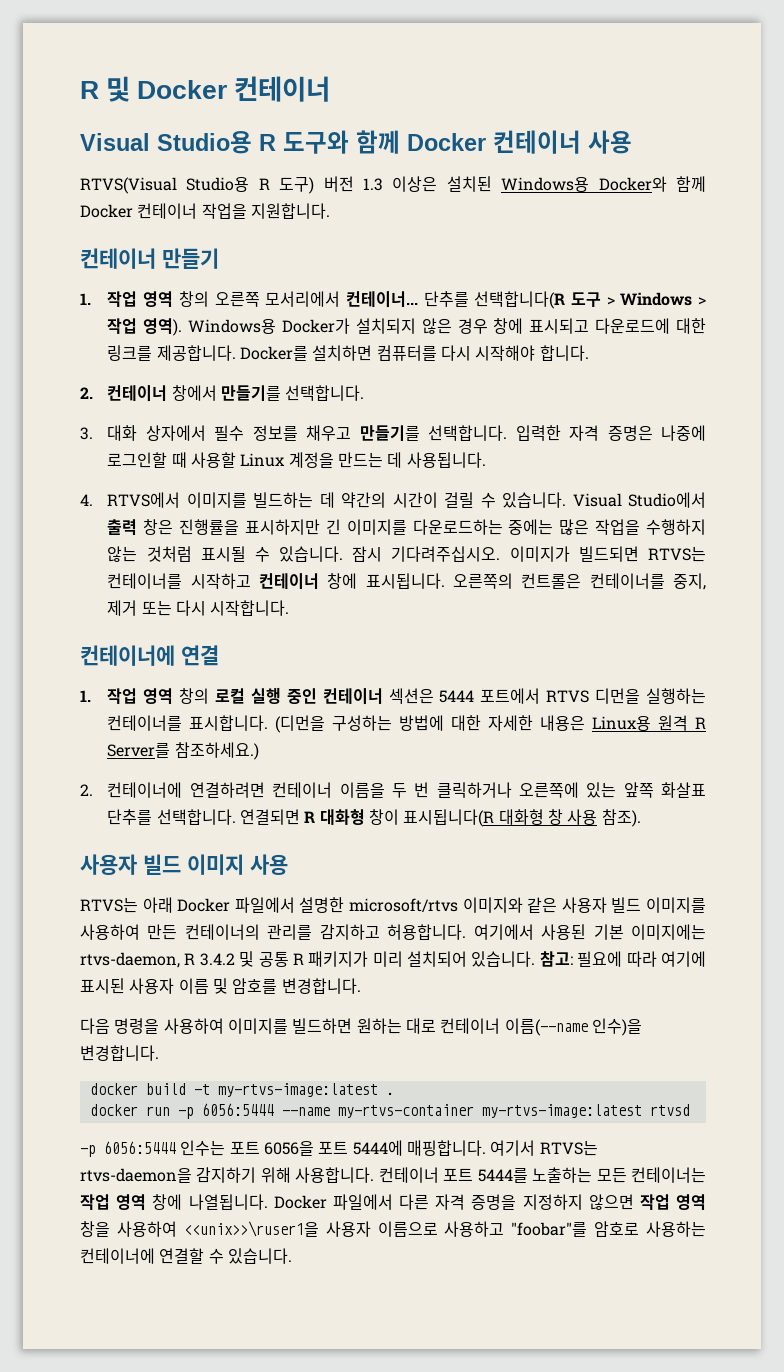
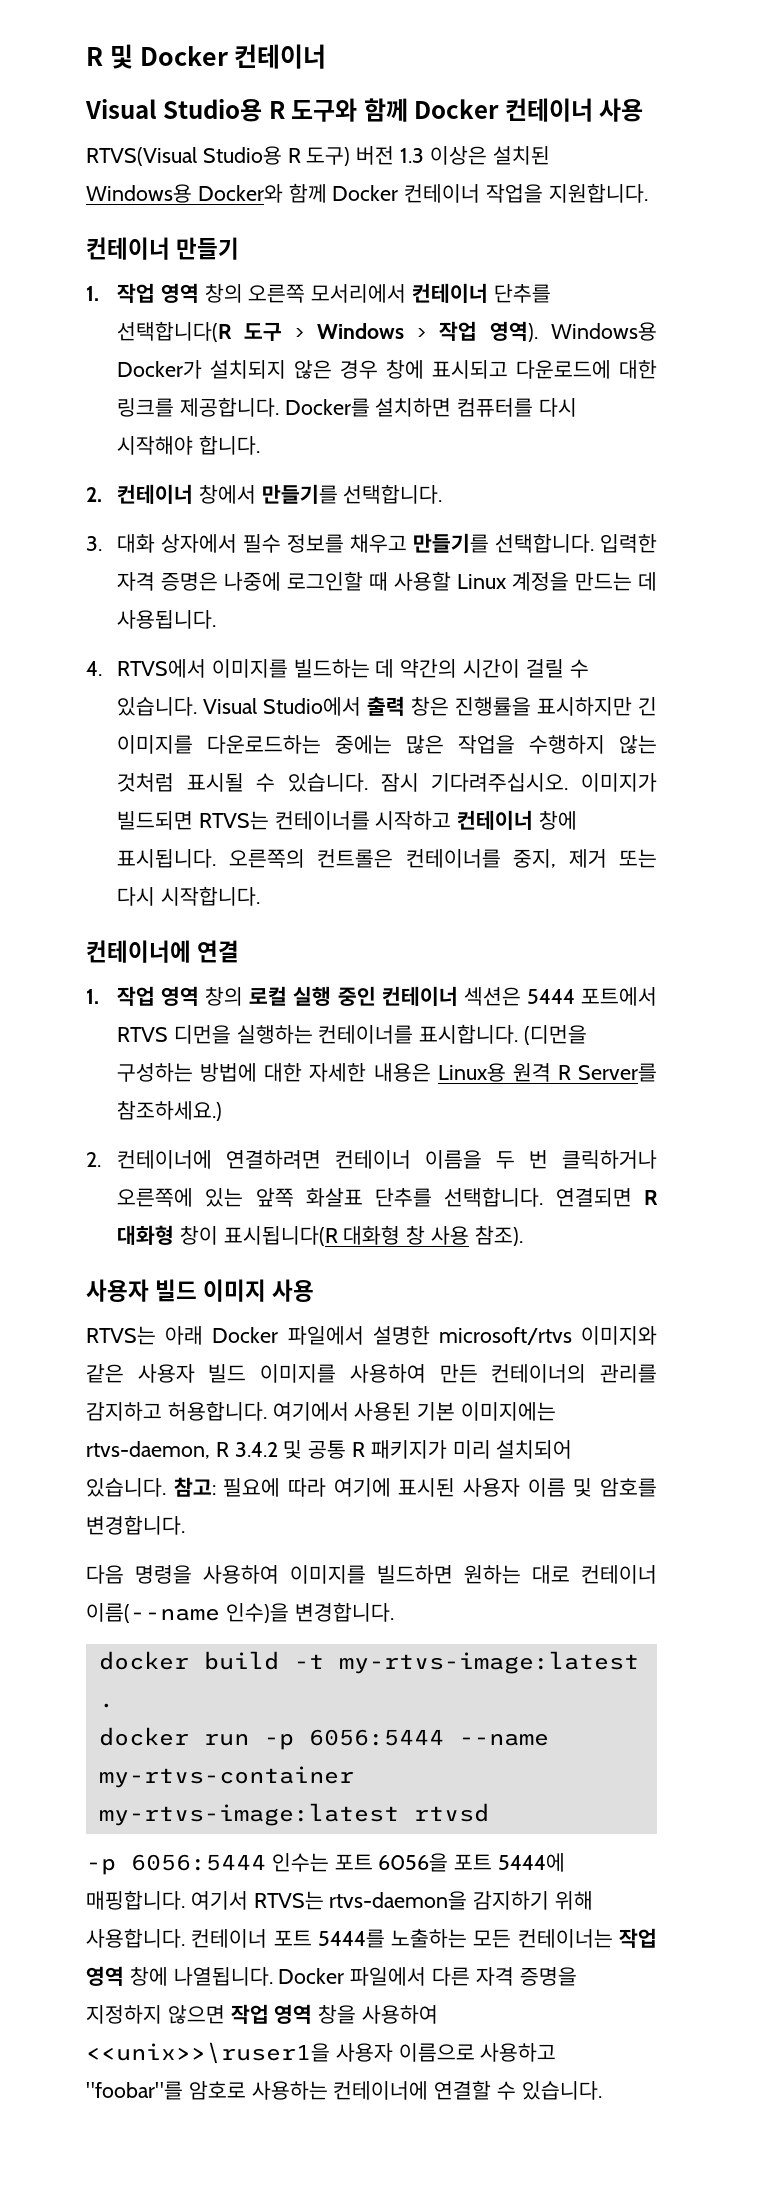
- 1. 작업 영역 창의 오른쪽 모서리에서 컨테이너... 단추를 선택합니다(R 도구 > Windows > 작업 영역).
+ 1. 작업 영역 창의 오른쪽 모서리에서 컨테이너 단추를 선택합니다(R 도구 > Windows > 작업 영역).

